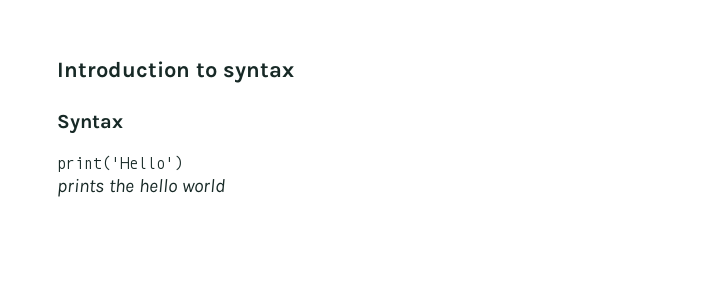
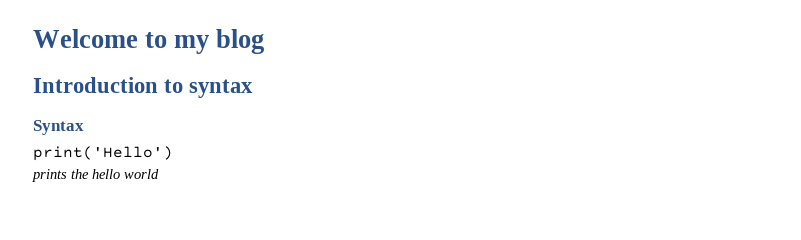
+ Welcome to my blog

